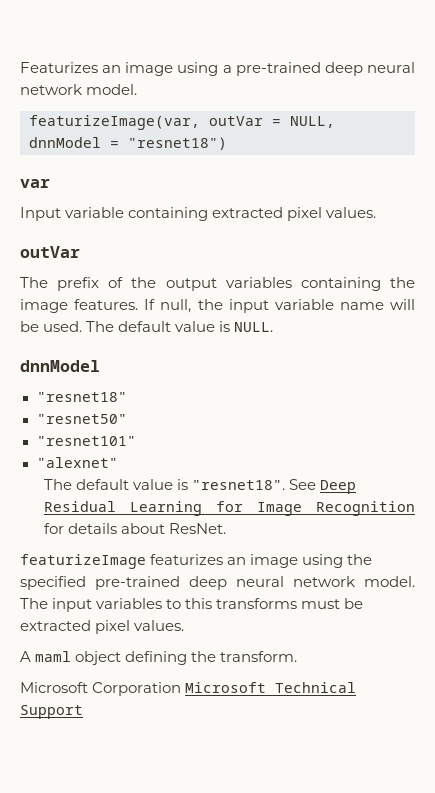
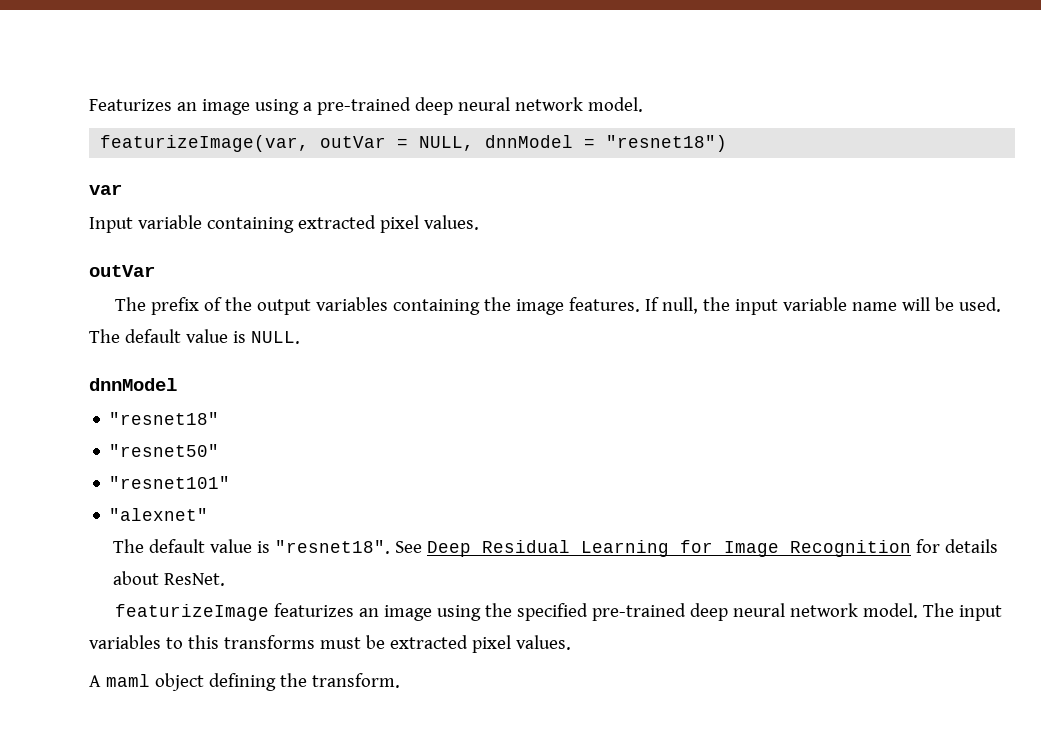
- Microsoft Corporation Microsoft Technical Support

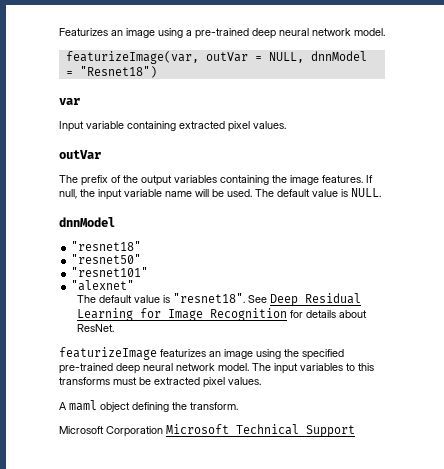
- featurizeImage(var, outVar = NULL, dnnModel = "resnet18")
+ featurizeImage(var, outVar = NULL, dnnModel = "Resnet18")
+ Microsoft Corporation Microsoft Technical Support

